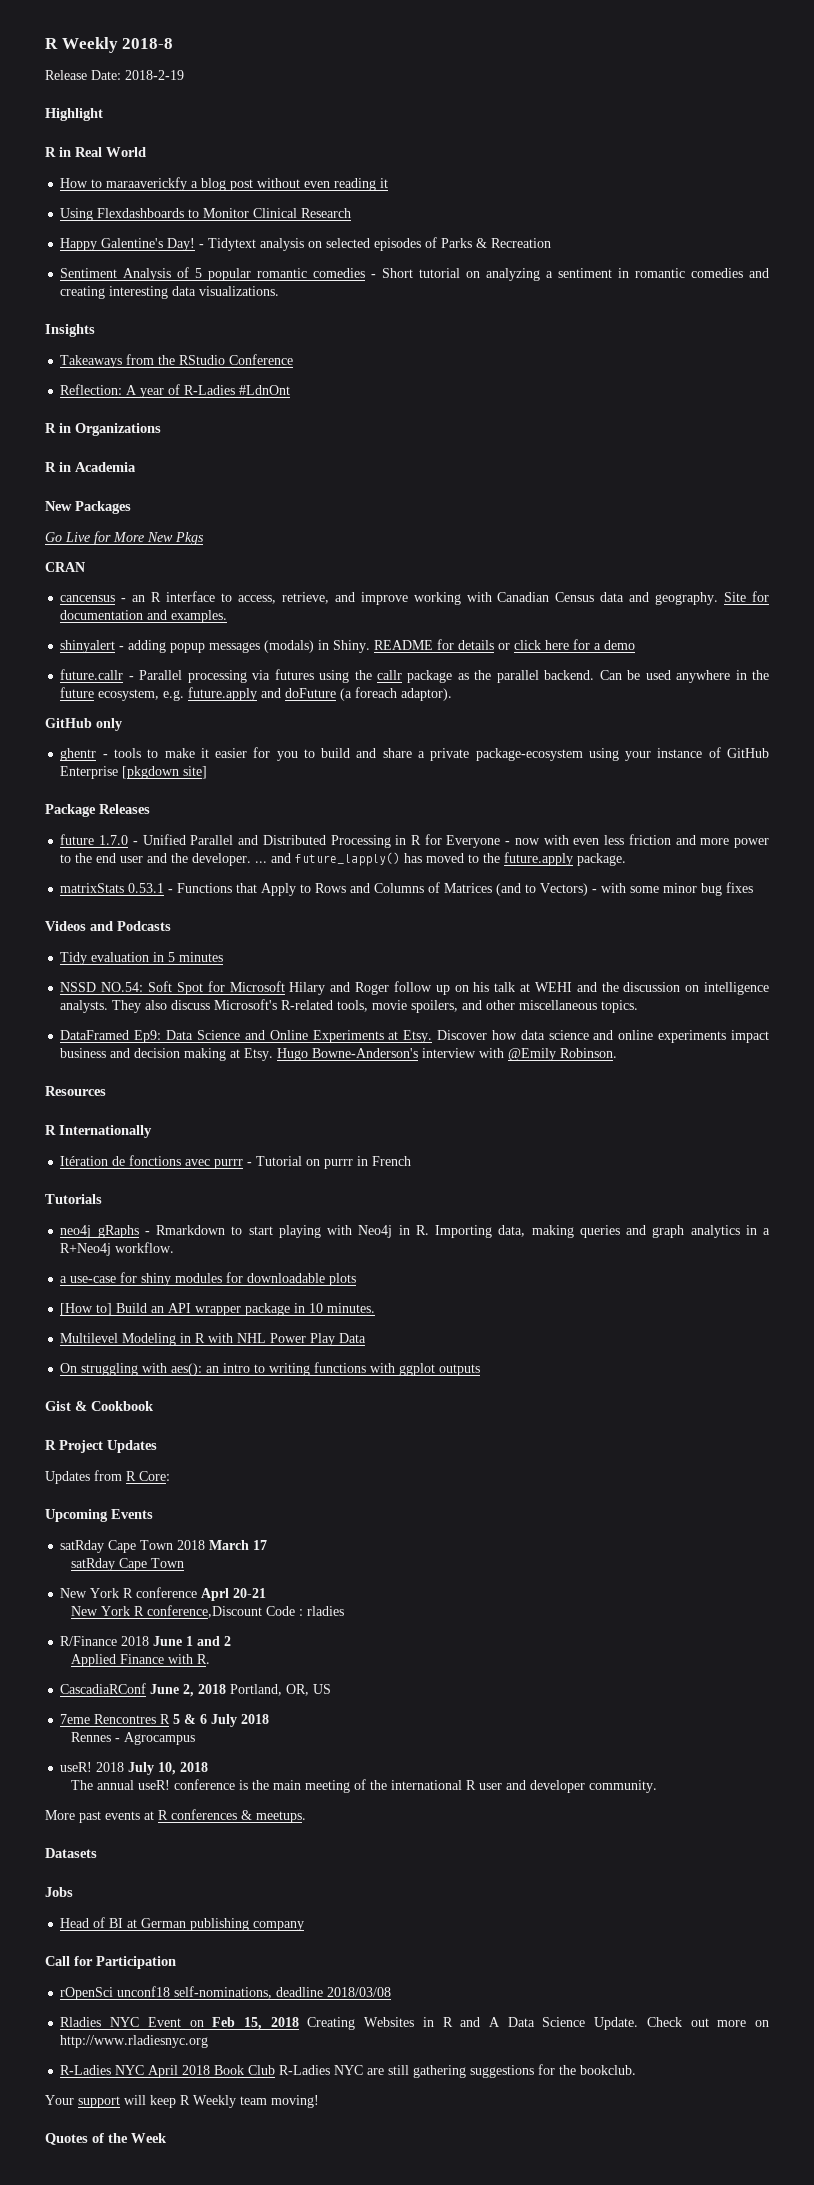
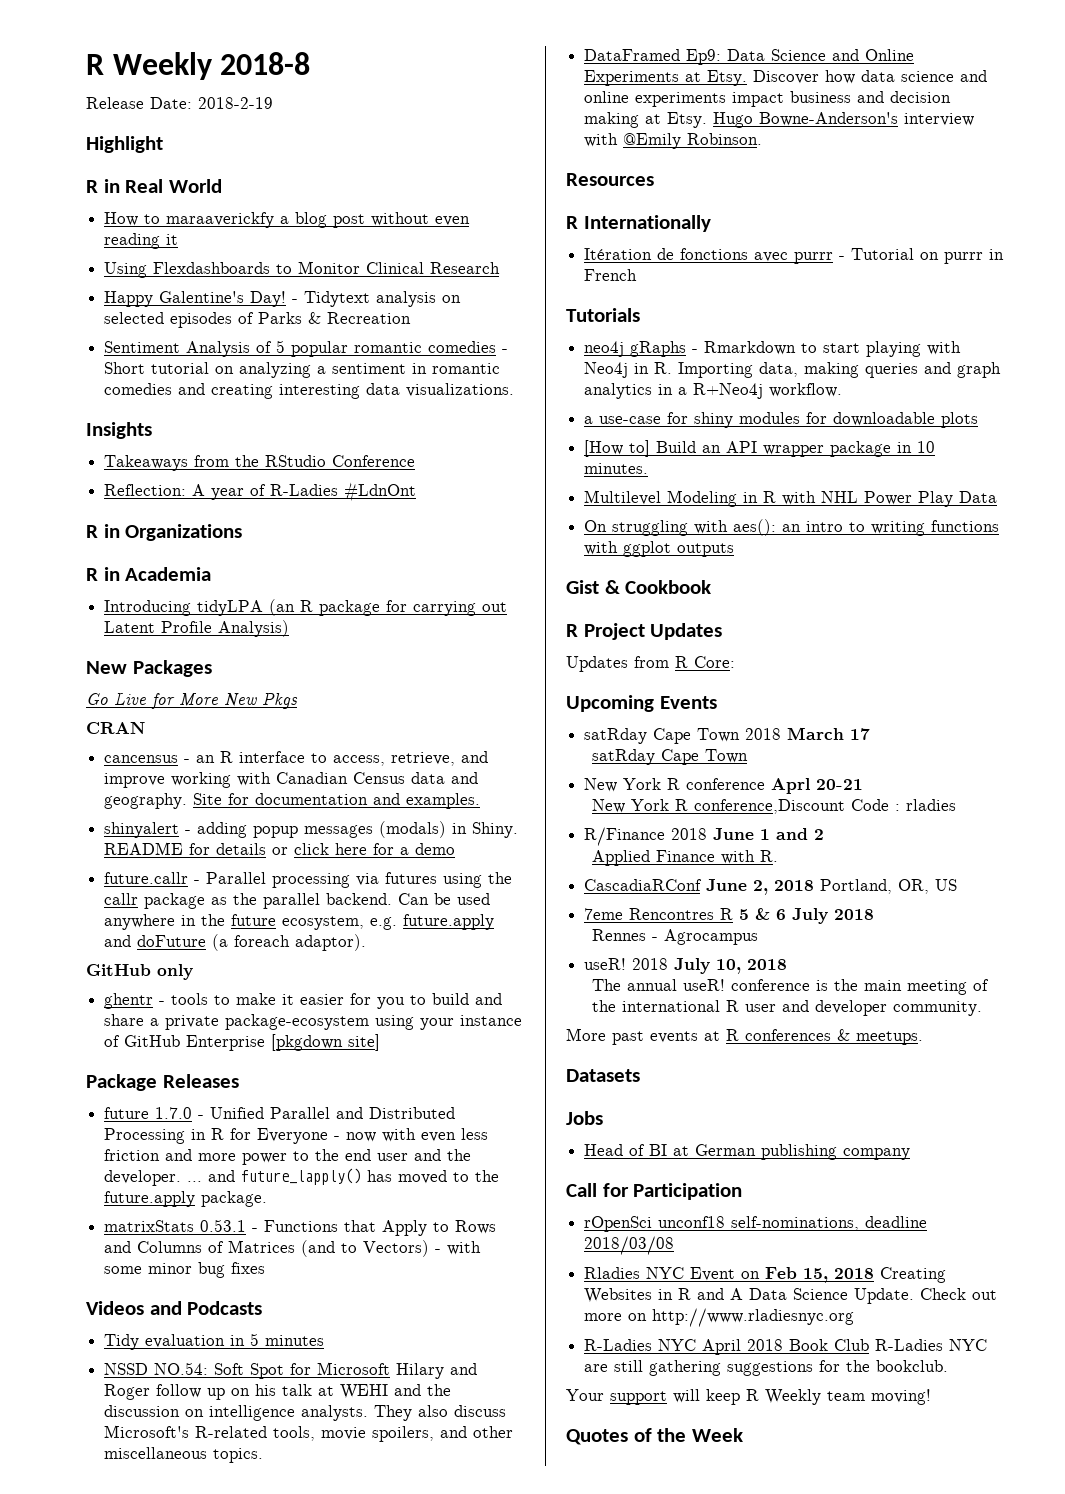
+ Introducing tidyLPA (an R package for carrying out Latent Profile Analysis)

